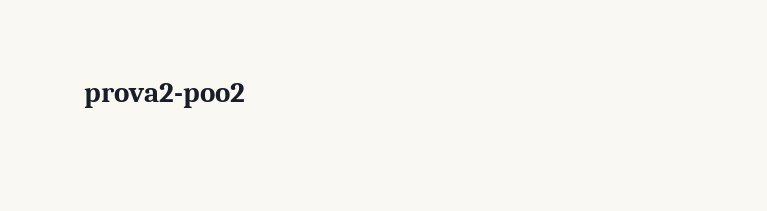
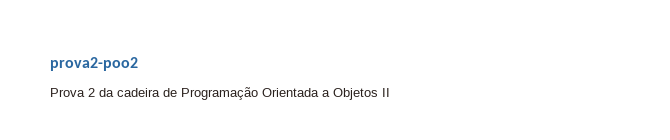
+ Prova 2 da cadeira de Programação Orientada a Objetos II

